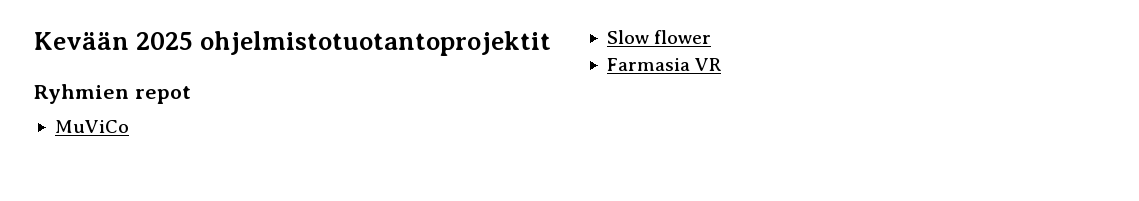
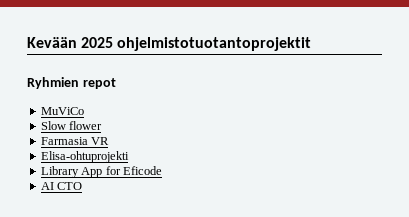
+ Elisa-ohtuprojekti
+ Library App for Eficode
+ AI CTO

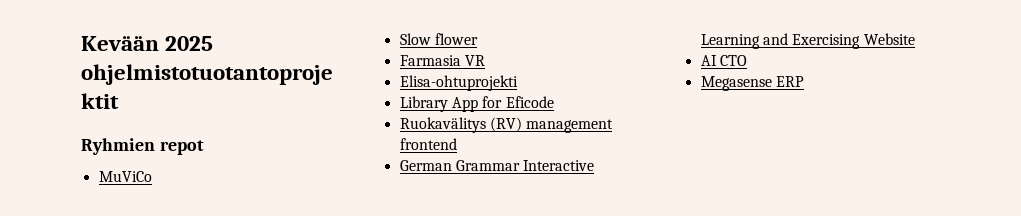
+ Ruokavälitys (RV) management frontend
+ German Grammar Interactive Learning and Exercising Website
+ Megasense ERP

